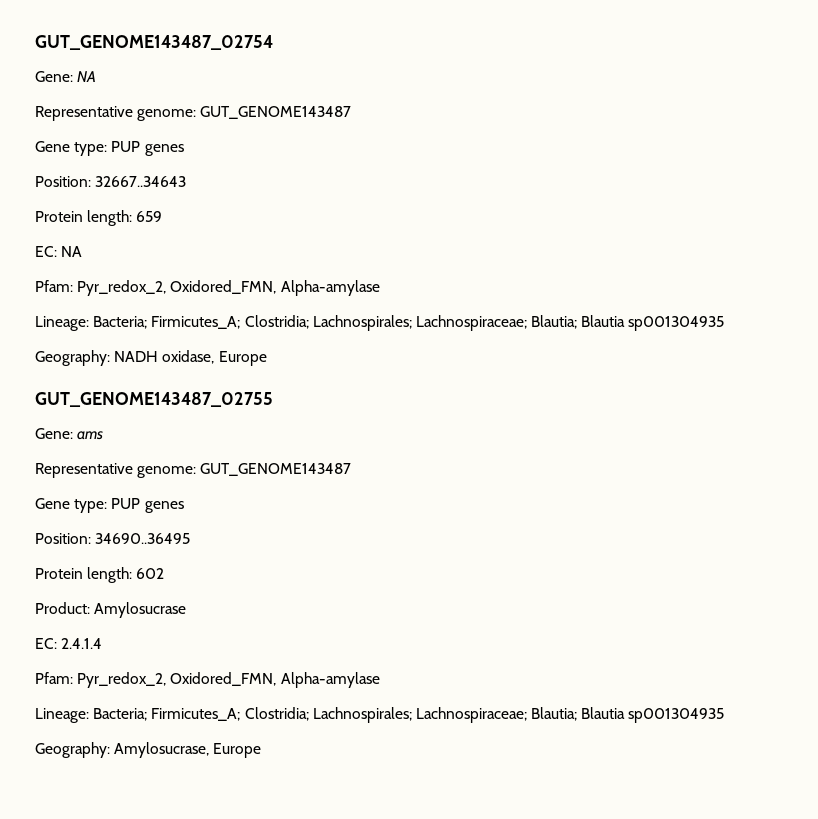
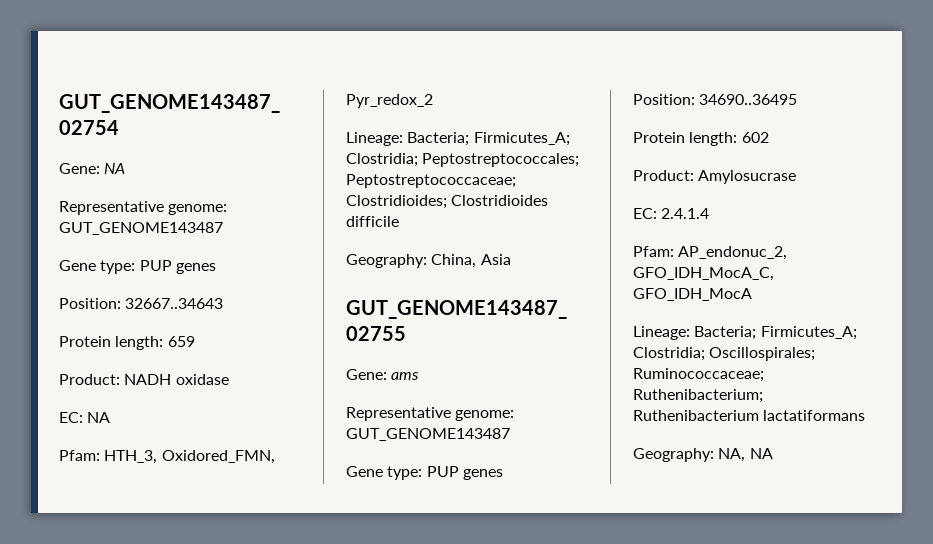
+ Product: NADH oxidase
  EC: NA
- Pfam: Pyr_redox_2, Oxidored_FMN, Alpha-amylase
- Lineage: Bacteria; Firmicutes_A; Clostridia; Lachnospirales; Lachnospiraceae; Blautia; Blautia sp001304935
- Geography: NADH oxidase, Europe
+ Pfam: HTH_3, Oxidored_FMN, Pyr_redox_2
+ Lineage: Bacteria; Firmicutes_A; Clostridia; Peptostreptococcales; Peptostreptococcaceae; Clostridioides; Clostridioides difficile
+ Geography: China, Asia
  EC: 2.4.1.4
- Pfam: Pyr_redox_2, Oxidored_FMN, Alpha-amylase
- Lineage: Bacteria; Firmicutes_A; Clostridia; Lachnospirales; Lachnospiraceae; Blautia; Blautia sp001304935
- Geography: Amylosucrase, Europe
+ Pfam: AP_endonuc_2, GFO_IDH_MocA_C, GFO_IDH_MocA
+ Lineage: Bacteria; Firmicutes_A; Clostridia; Oscillospirales; Ruminococcaceae; Ruthenibacterium; Ruthenibacterium lactatiformans
+ Geography: NA, NA

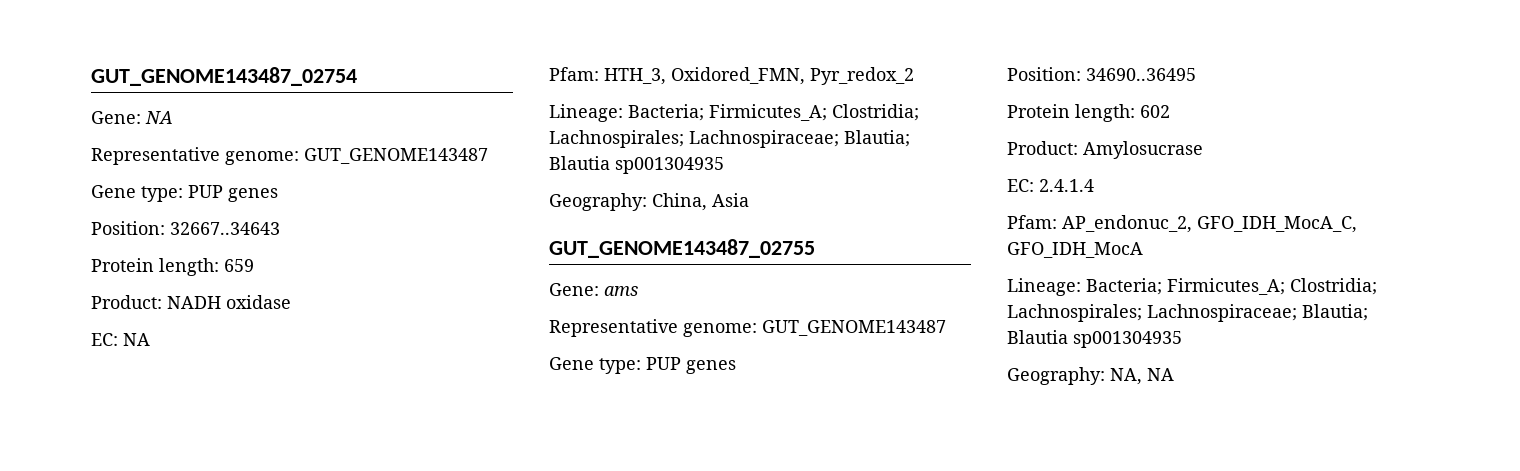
  Pfam: HTH_3, Oxidored_FMN, Pyr_redox_2
- Lineage: Bacteria; Firmicutes_A; Clostridia; Peptostreptococcales; Peptostreptococcaceae; Clostridioides; Clostridioides difficile
+ Lineage: Bacteria; Firmicutes_A; Clostridia; Lachnospirales; Lachnospiraceae; Blautia; Blautia sp001304935
  Pfam: AP_endonuc_2, GFO_IDH_MocA_C, GFO_IDH_MocA
- Lineage: Bacteria; Firmicutes_A; Clostridia; Oscillospirales; Ruminococcaceae; Ruthenibacterium; Ruthenibacterium lactatiformans
+ Lineage: Bacteria; Firmicutes_A; Clostridia; Lachnospirales; Lachnospiraceae; Blautia; Blautia sp001304935

